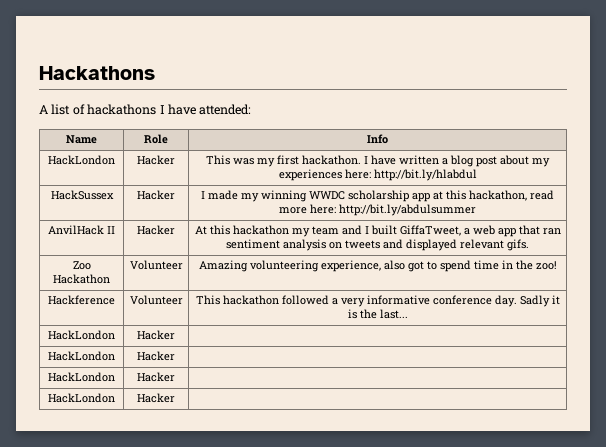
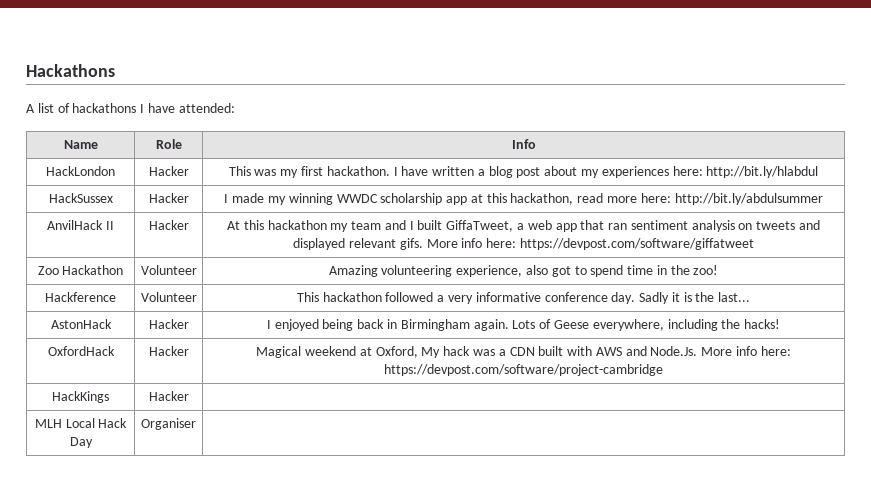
- AnvilHack II | Hacker | At this hackathon my team and I built GiffaTweet, a web app that ran sentiment analysis on tweets and displayed relevant gifs.
+ AnvilHack II | Hacker | At this hackathon my team and I built GiffaTweet, a web app that ran sentiment analysis on tweets and displayed relevant gifs. More info here: https://devpost.com/software/giffatweet
  Hackference | Volunteer | This hackathon followed a very informative conference day. Sadly it is the last...
- HackLondon | Hacker |
- HackLondon | Hacker |
- HackLondon | Hacker |
- HackLondon | Hacker |
+ AstonHack | Hacker | I enjoyed being back in Birmingham again. Lots of Geese everywhere, including the hacks!
+ OxfordHack | Hacker | Magical weekend at Oxford, My hack was a CDN built with AWS and Node.Js. More info here: https://devpost.com/software/project-cambridge
+ HackKings | Hacker |
+ MLH Local Hack Day | Organiser |

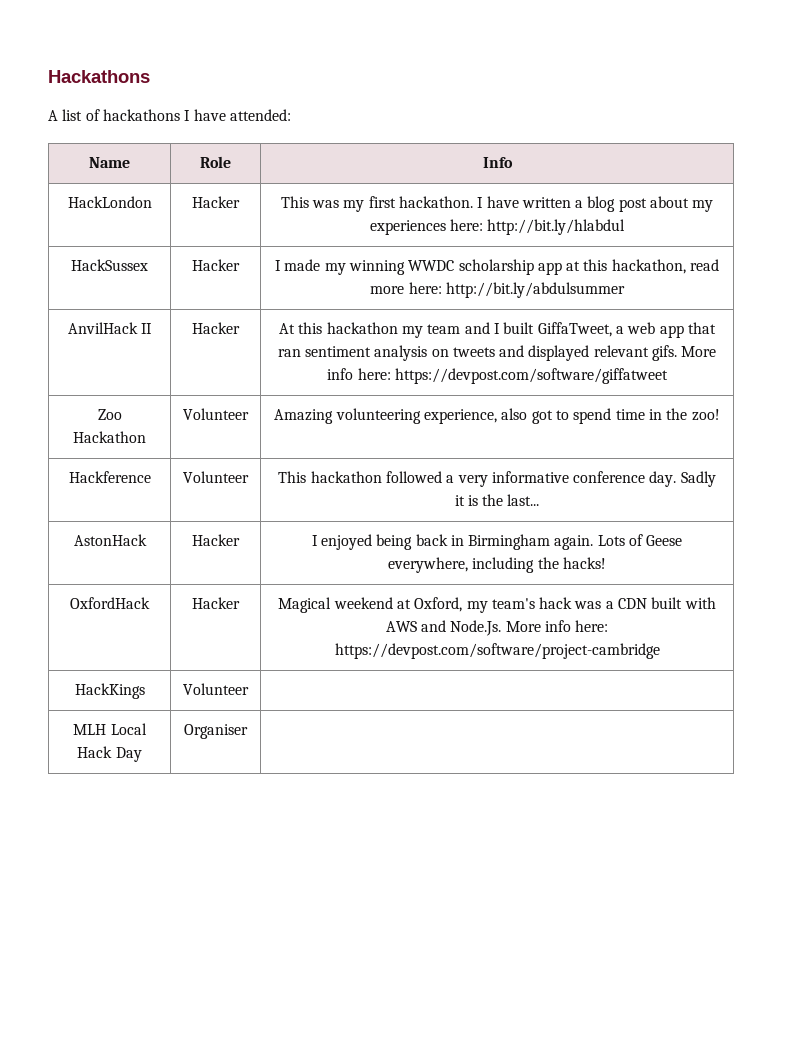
- OxfordHack | Hacker | Magical weekend at Oxford, My hack was a CDN built with AWS and Node.Js. More info here: https://devpost.com/software/project-cambridge
+ OxfordHack | Hacker | Magical weekend at Oxford, my team's hack was a CDN built with AWS and Node.Js. More info here: https://devpost.com/software/project-cambridge
- HackKings | Hacker |
+ HackKings | Volunteer |

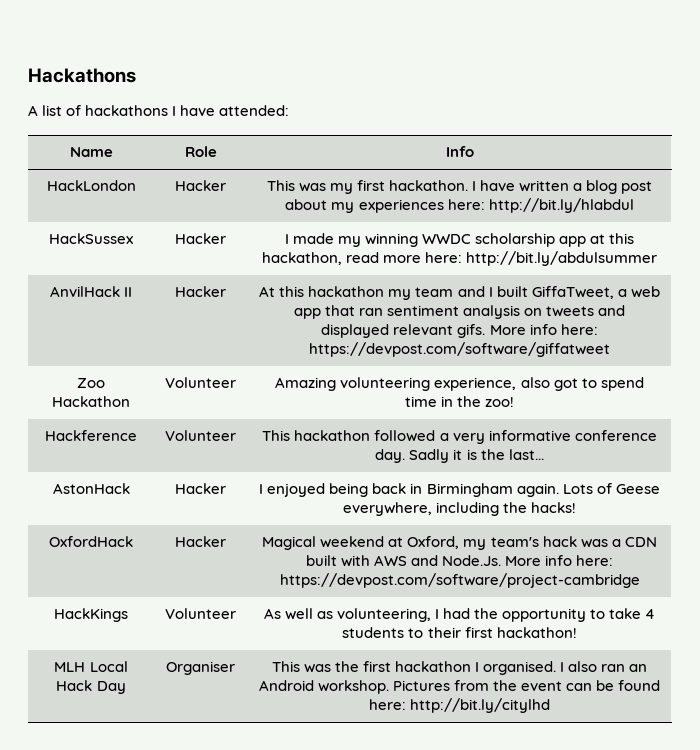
- HackKings | Volunteer |
+ HackKings | Volunteer | As well as volunteering, I had the opportunity to take 4 students to their first hackathon!
- MLH Local Hack Day | Organiser |
+ MLH Local Hack Day | Organiser | This was the first hackathon I organised. I also ran an Android workshop. Pictures from the event can be found here: http://bit.ly/citylhd

